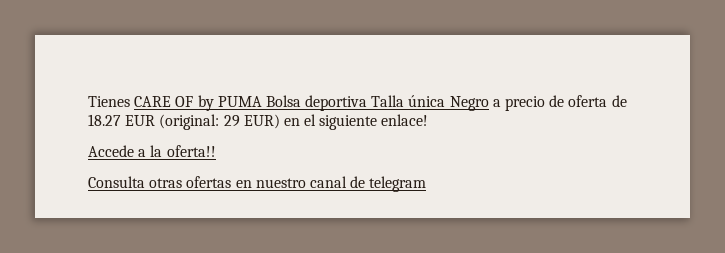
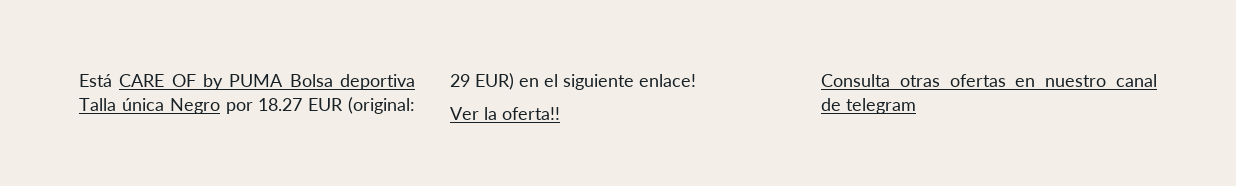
- Tienes CARE OF by PUMA Bolsa deportiva Talla única Negro a precio de oferta de 18.27 EUR (original: 29 EUR) en el siguiente enlace!
+ Está CARE OF by PUMA Bolsa deportiva Talla única Negro por 18.27 EUR (original: 29 EUR) en el siguiente enlace!
- Accede a la oferta!!
+ Ver la oferta!!

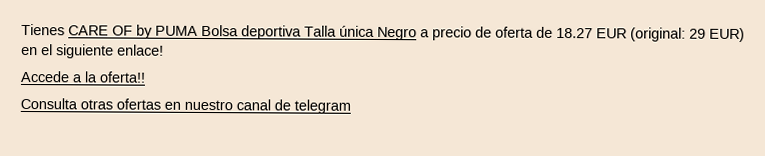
- Está CARE OF by PUMA Bolsa deportiva Talla única Negro por 18.27 EUR (original: 29 EUR) en el siguiente enlace!
+ Tienes CARE OF by PUMA Bolsa deportiva Talla única Negro a precio de oferta de 18.27 EUR (original: 29 EUR) en el siguiente enlace!
- Ver la oferta!!
+ Accede a la oferta!!

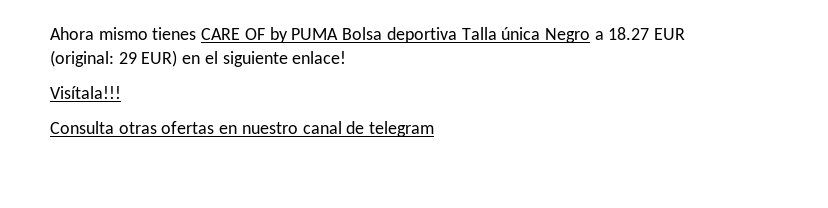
- Tienes CARE OF by PUMA Bolsa deportiva Talla única Negro a precio de oferta de 18.27 EUR (original: 29 EUR) en el siguiente enlace!
+ Ahora mismo tienes CARE OF by PUMA Bolsa deportiva Talla única Negro a 18.27 EUR (original: 29 EUR) en el siguiente enlace!
- Accede a la oferta!!
+ Visítala!!!

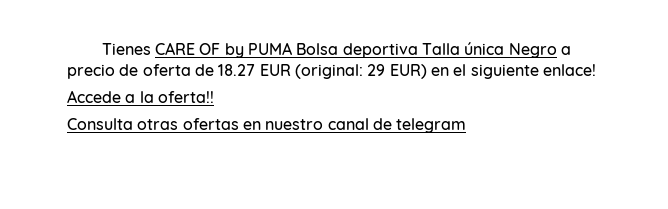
- Ahora mismo tienes CARE OF by PUMA Bolsa deportiva Talla única Negro a 18.27 EUR (original: 29 EUR) en el siguiente enlace!
+ Tienes CARE OF by PUMA Bolsa deportiva Talla única Negro a precio de oferta de 18.27 EUR (original: 29 EUR) en el siguiente enlace!
- Visítala!!!
+ Accede a la oferta!!

